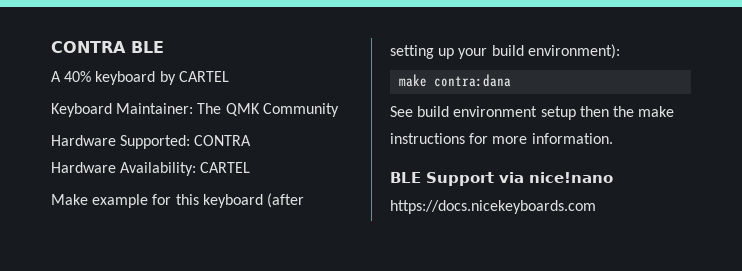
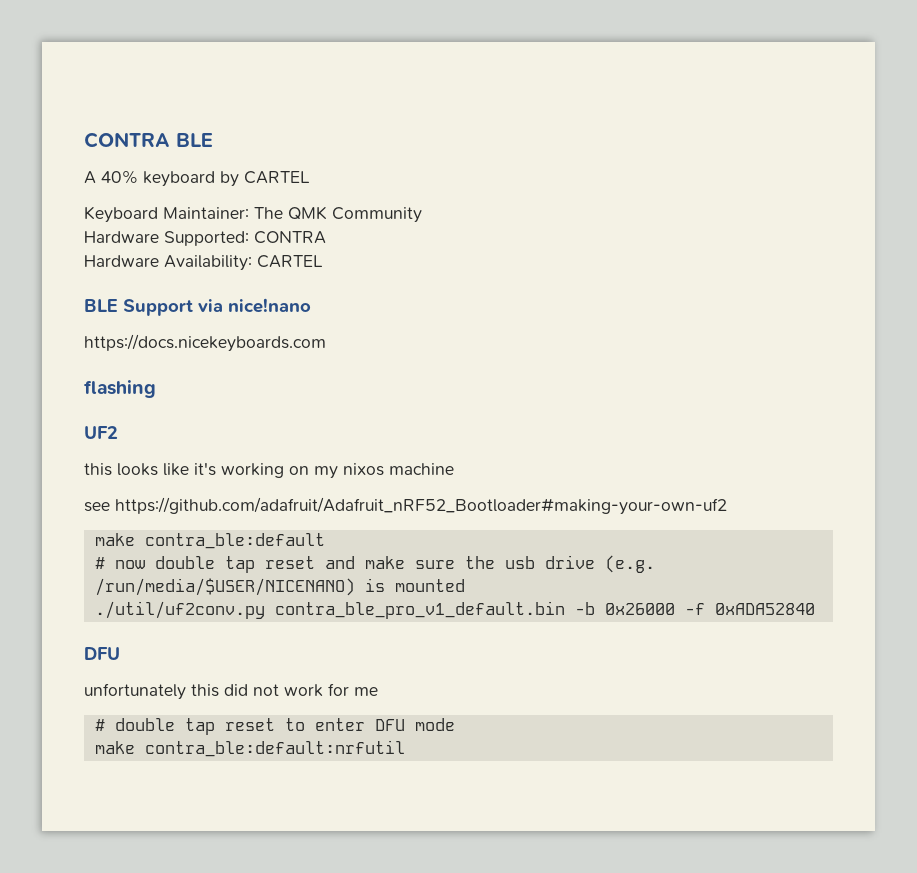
- Make example for this keyboard (after setting up your build environment):
- make contra:dana
- See build environment setup then the make instructions for more information.
+ flashing
+ UF2
+ this looks like it's working on my nixos machine
+ see https://github.com/adafruit/Adafruit_nRF52_Bootloader#making-your-own-uf2
+ make contra_ble:default
+ # now double tap reset and make sure the usb drive (e.g. /run/media/$USER/NICENANO) is mounted
+ ./util/uf2conv.py contra_ble_pro_v1_default.bin -b 0x26000 -f 0xADA52840
+ DFU
+ unfortunately this did not work for me
+ # double tap reset to enter DFU mode
+ make contra_ble:default:nrfutil

